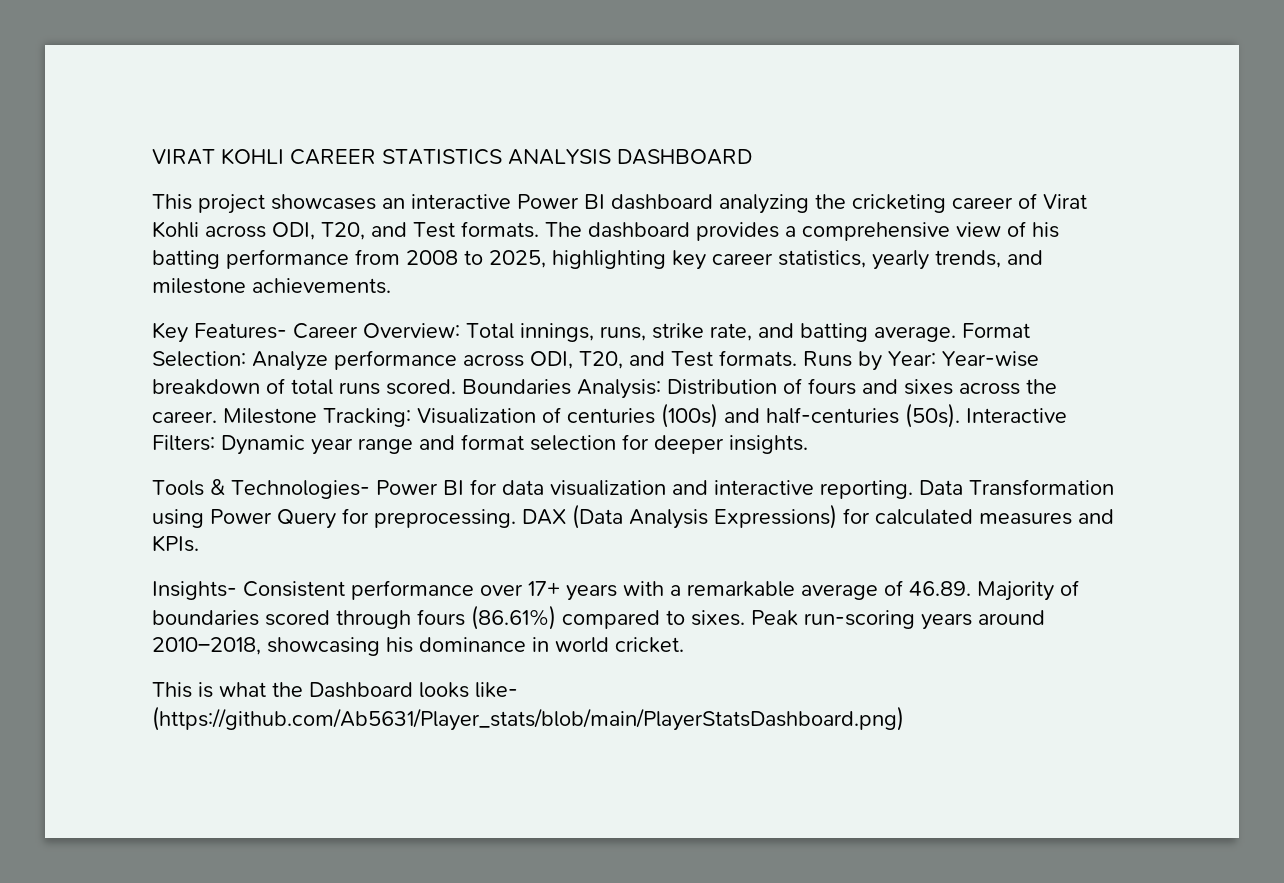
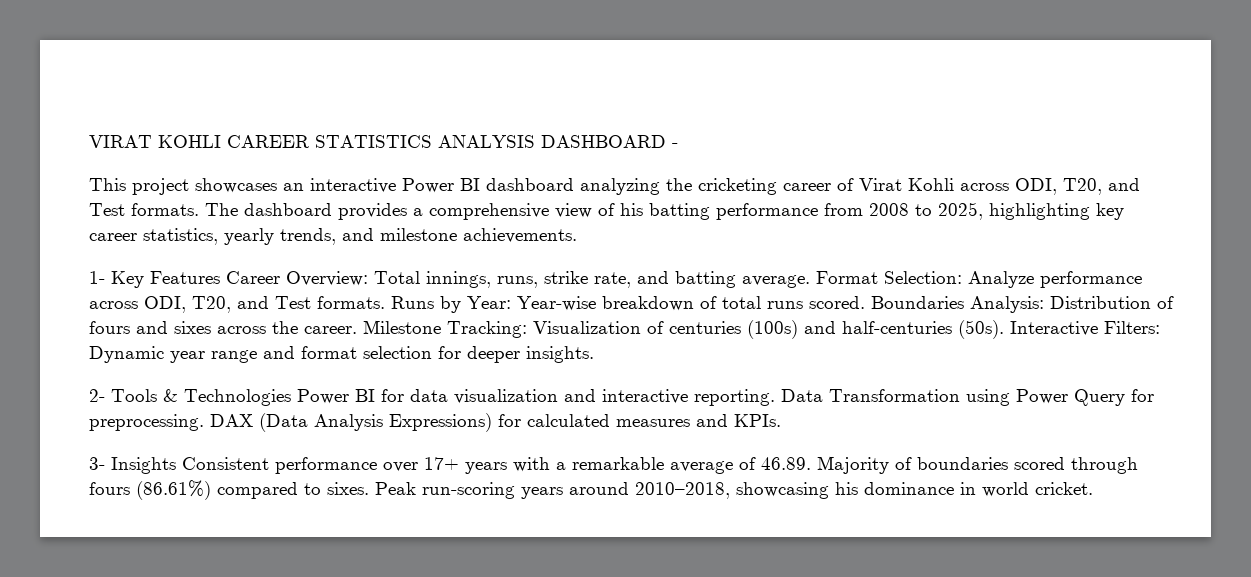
- VIRAT KOHLI CAREER STATISTICS ANALYSIS DASHBOARD
+ VIRAT KOHLI CAREER STATISTICS ANALYSIS DASHBOARD -
- Key Features- Career Overview: Total innings, runs, strike rate, and batting average.
+ 1- Key Features Career Overview: Total innings, runs, strike rate, and batting average.
- Tools & Technologies- Power BI for data visualization and interactive reporting.
+ 2- Tools & Technologies Power BI for data visualization and interactive reporting.
- Insights- Consistent performance over 17+ years with a remarkable average of 46.89. Majority of boundaries scored through fours (86.61%) compared to sixes.
+ 3- Insights Consistent performance over 17+ years with a remarkable average of 46.89. Majority of boundaries scored through fours (86.61%) compared to sixes.
- This is what the Dashboard looks like- (https://github.com/Ab5631/Player_stats/blob/main/PlayerStatsDashboard.png)

